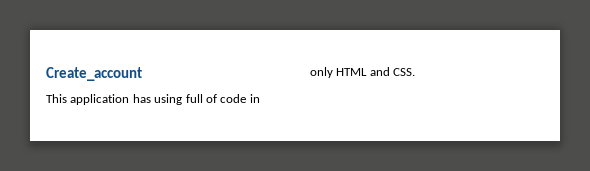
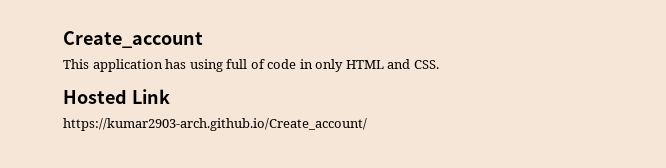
+ Hosted Link
+ https://kumar2903-arch.github.io/Create_account/

